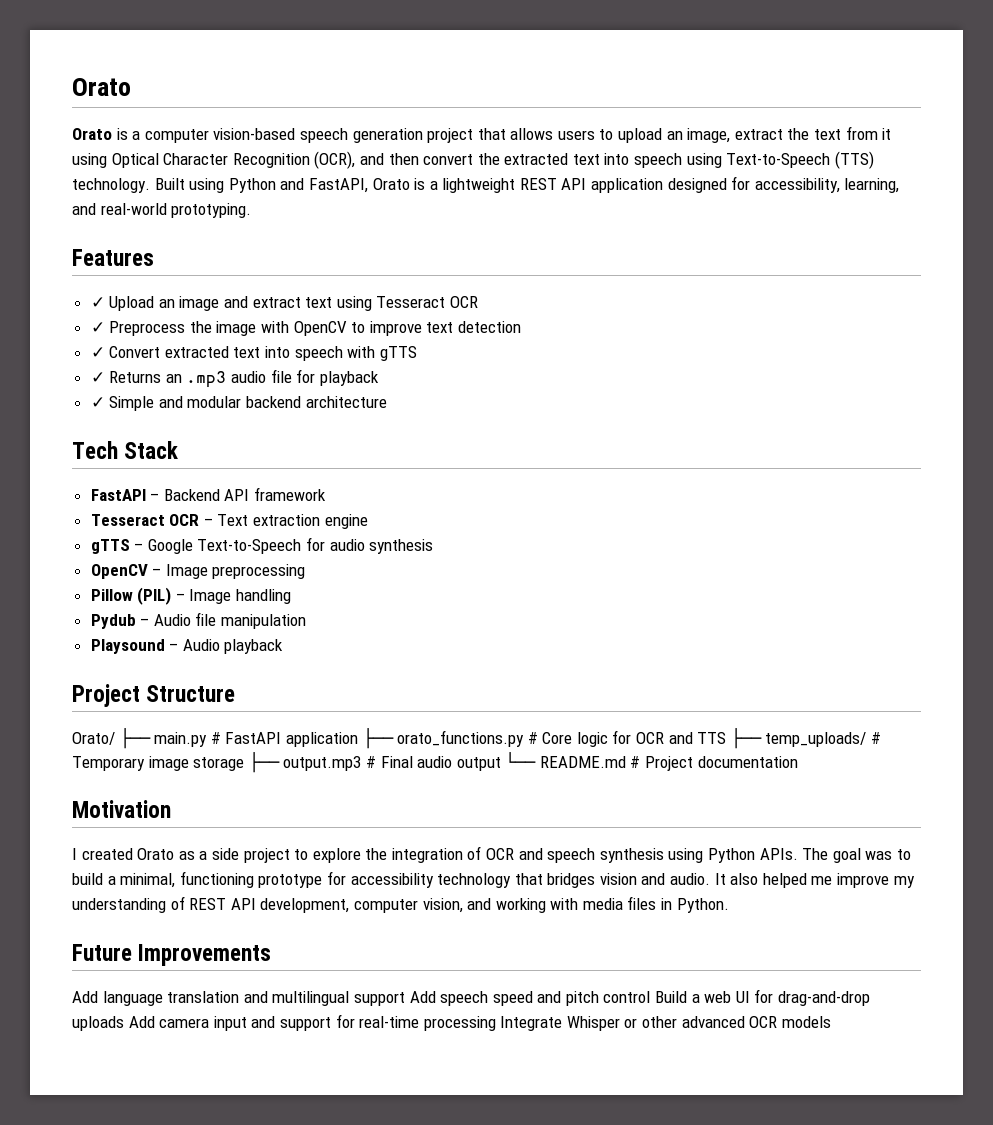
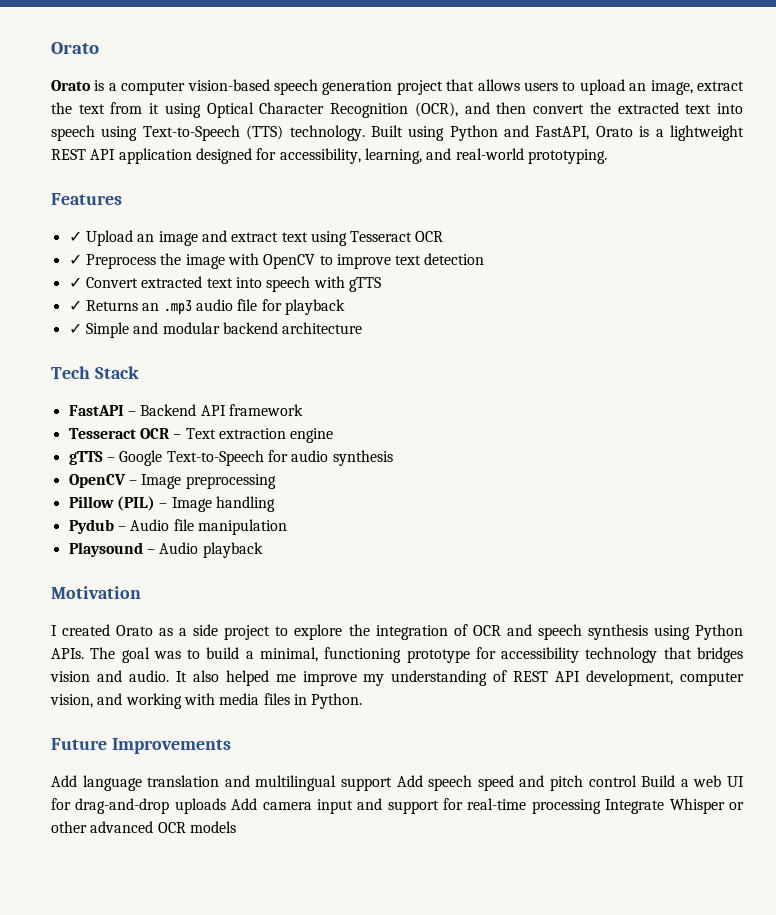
- Project Structure
- Orato/ ├── main.py # FastAPI application ├── orato_functions.py # Core logic for OCR and TTS ├── temp_uploads/ # Temporary image storage ├── output.mp3 # Final audio output └── README.md # Project documentation

